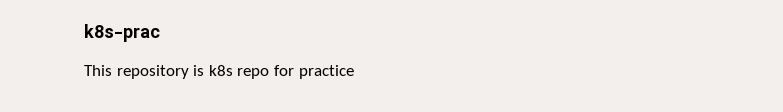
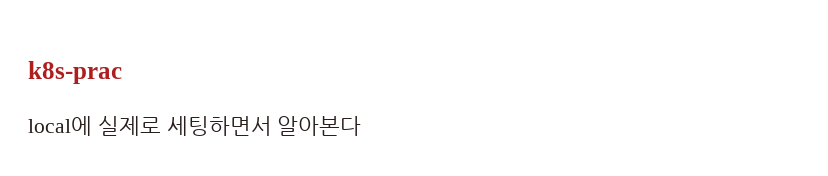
- This repository is k8s repo for practice
+ local에 실제로 세팅하면서 알아본다

